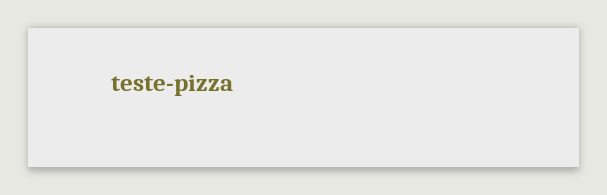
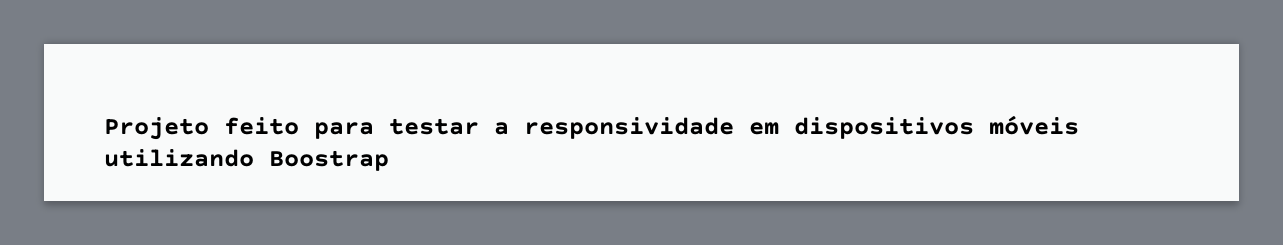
- teste-pizza
+ Projeto feito para testar a responsividade em dispositivos móveis utilizando Boostrap

